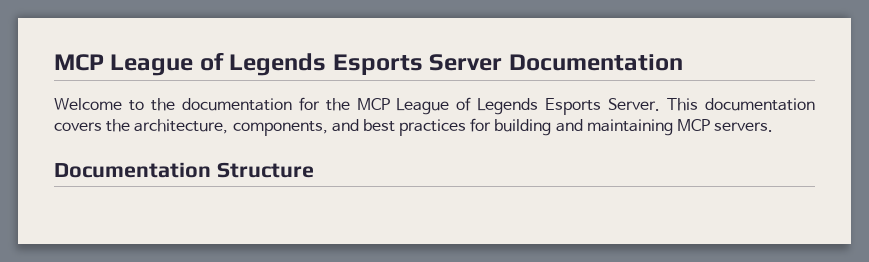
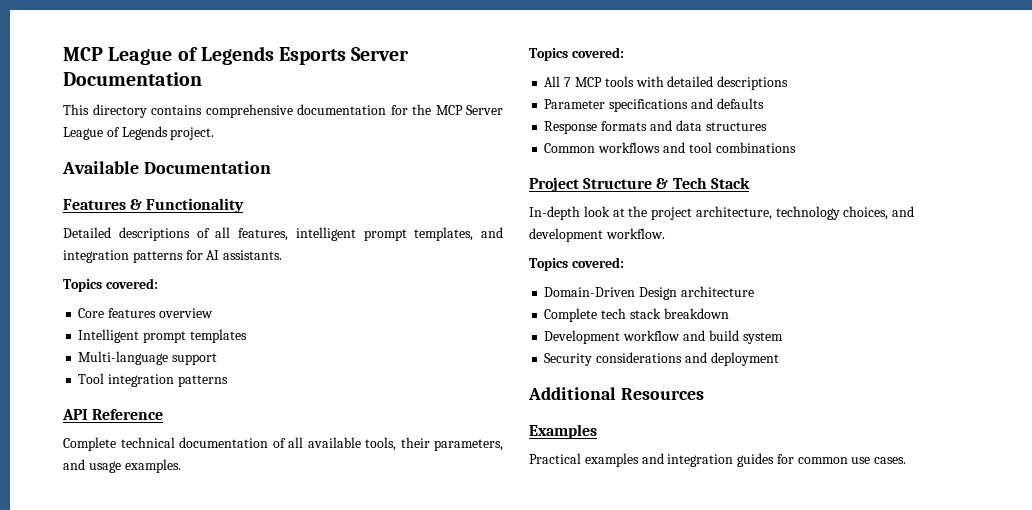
- Welcome to the documentation for the MCP League of Legends Esports Server. This documentation covers the architecture, components, and best practices for building and maintaining MCP servers.
- Documentation Structure
+ This directory contains comprehensive documentation for the MCP Server League of Legends project.
+ Available Documentation
+ Features & Functionality
+ Detailed descriptions of all features, intelligent prompt templates, and integration patterns for AI assistants.
+ Topics covered:
+ Core features overview
+ Intelligent prompt templates
+ Multi-language support
+ Tool integration patterns
+ API Reference
+ Complete technical documentation of all available tools, their parameters, and usage examples.
+ Topics covered:
+ All 7 MCP tools with detailed descriptions
+ Parameter specifications and defaults
+ Response formats and data structures
+ Common workflows and tool combinations
+ Project Structure & Tech Stack
+ In-depth look at the project architecture, technology choices, and development workflow.
+ Topics covered:
+ Domain-Driven Design architecture
+ Complete tech stack breakdown
+ Development workflow and build system
+ Security considerations and deployment
+ Additional Resources
+ Examples
+ Practical examples and integration guides for common use cases.

